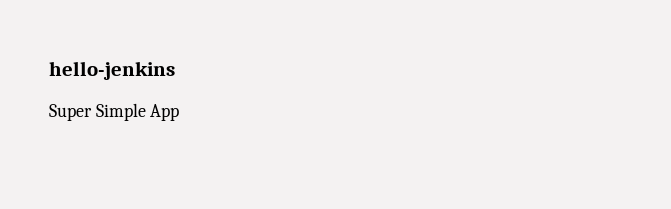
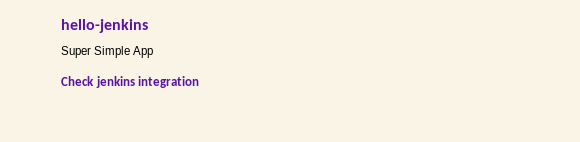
+ Check jenkins integration

